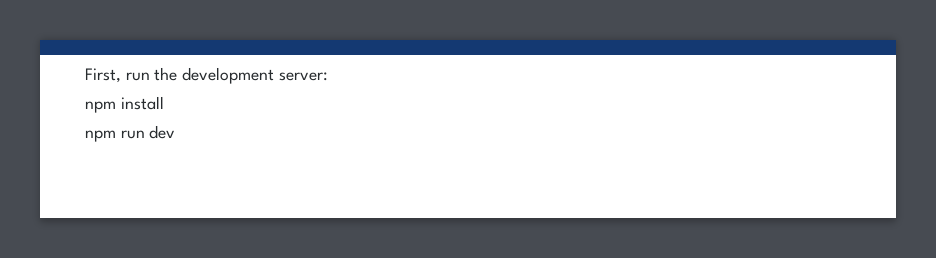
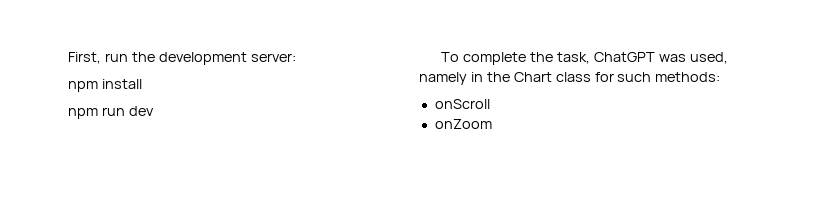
+ To complete the task, ChatGPT was used, namely in the Chart class for such methods:
+ onScroll
+ onZoom

